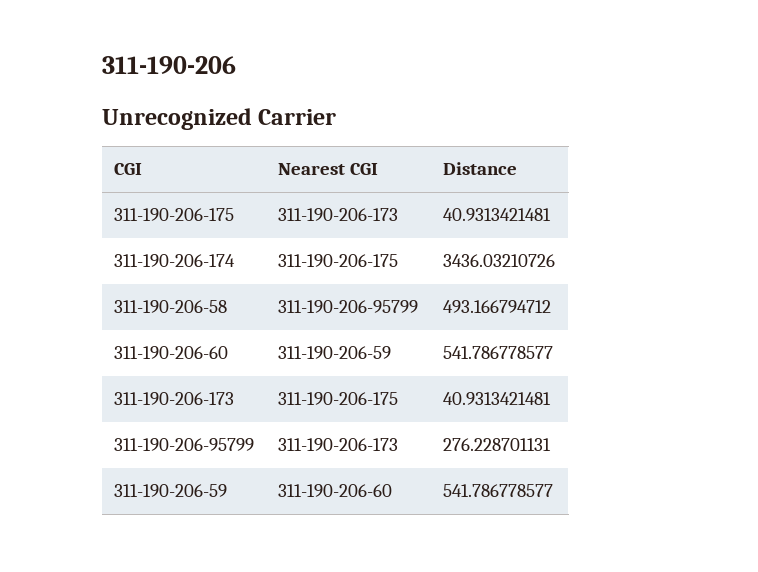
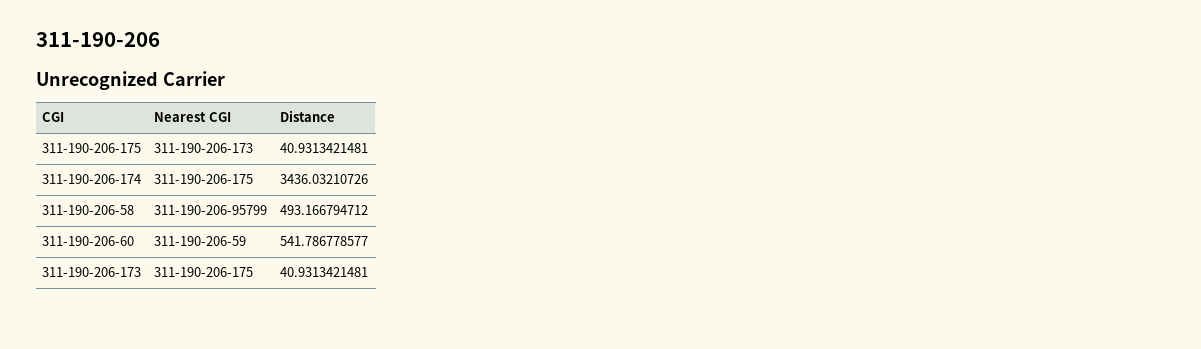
- 311-190-206-95799 | 311-190-206-173 | 276.228701131
- 311-190-206-59 | 311-190-206-60 | 541.786778577

